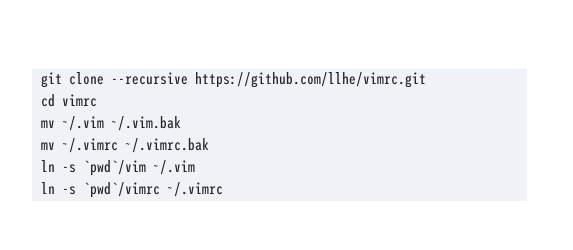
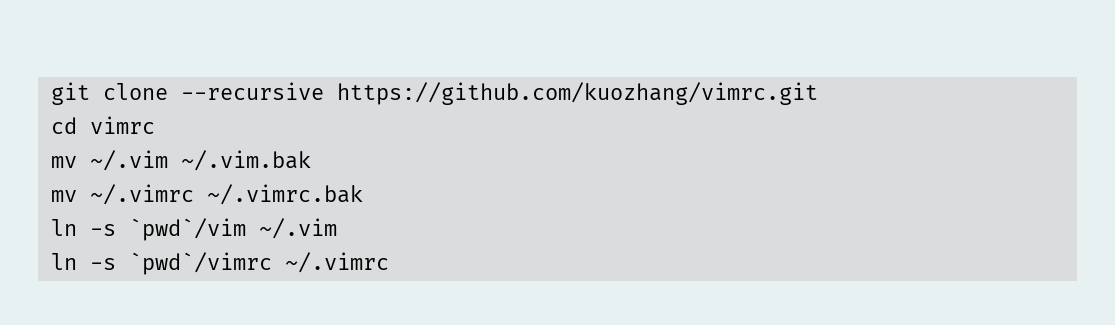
- git clone --recursive https://github.com/llhe/vimrc.git
+ git clone --recursive https://github.com/kuozhang/vimrc.git

